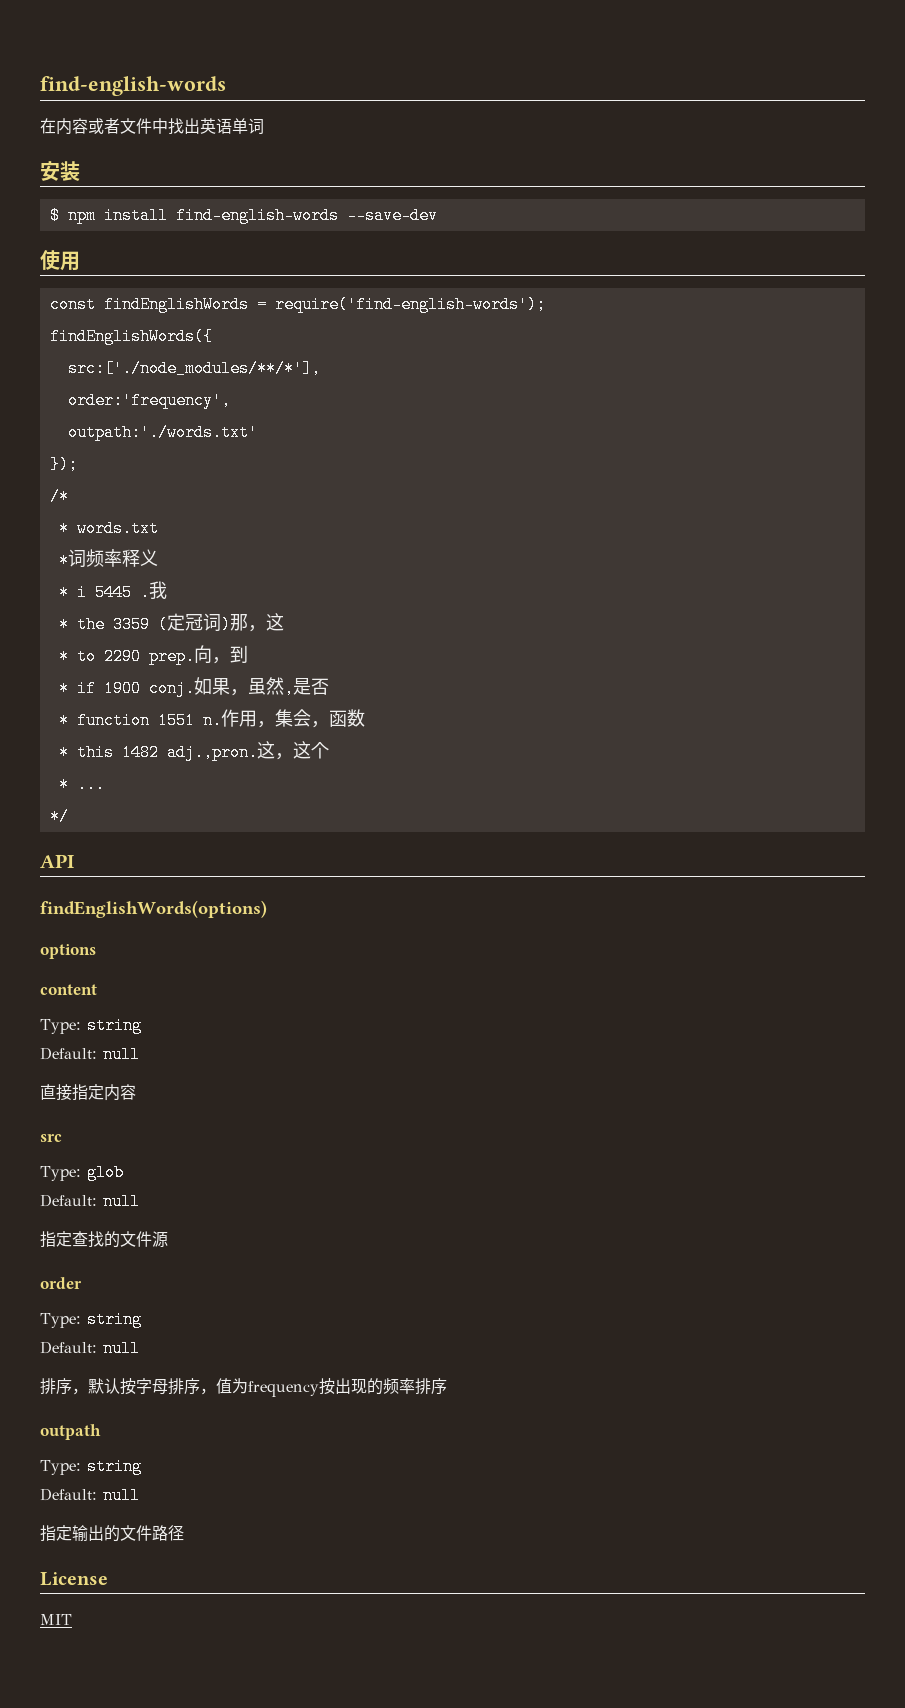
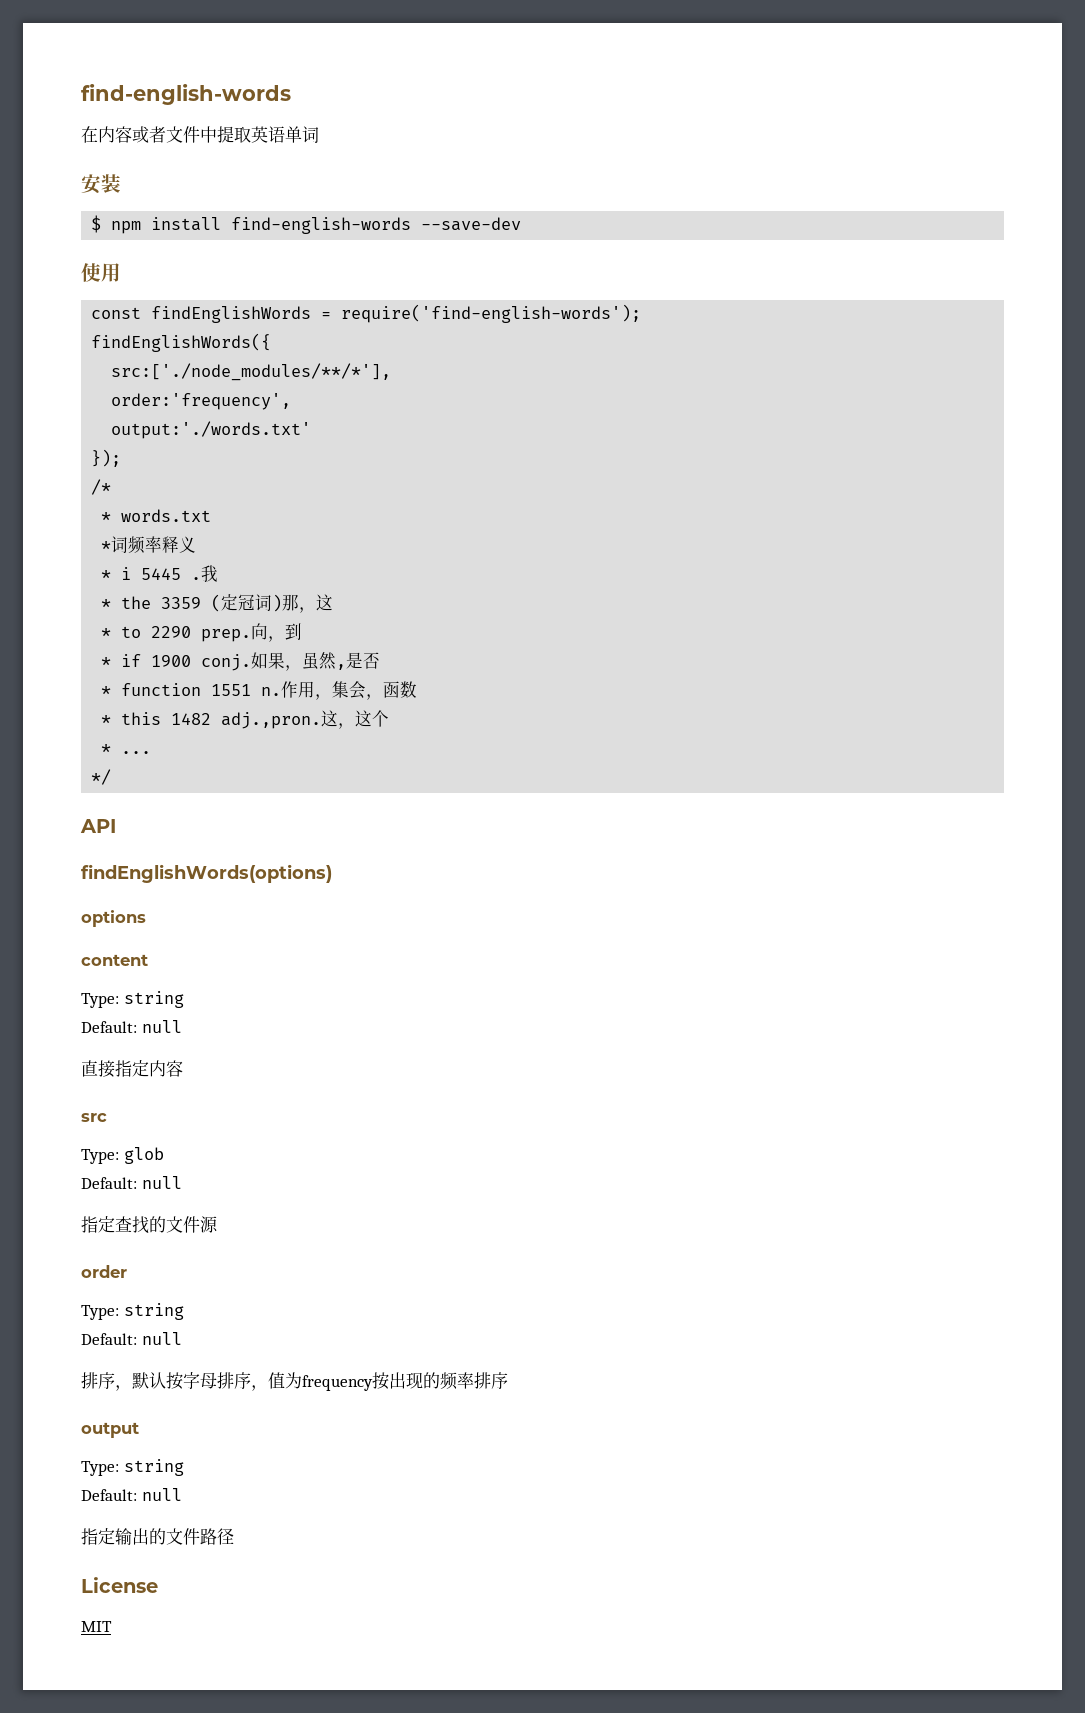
- 在内容或者文件中找出英语单词
+ 在内容或者文件中提取英语单词
- outpath:'./words.txt'
+ output:'./words.txt'
- outpath
+ output

